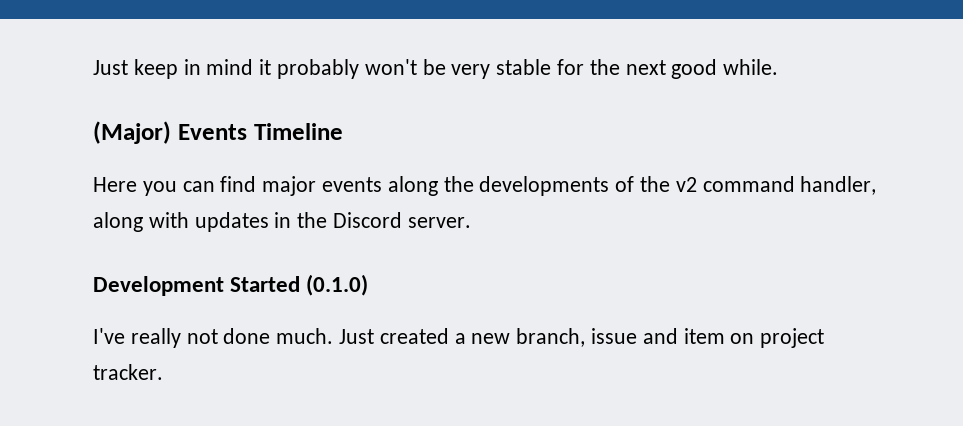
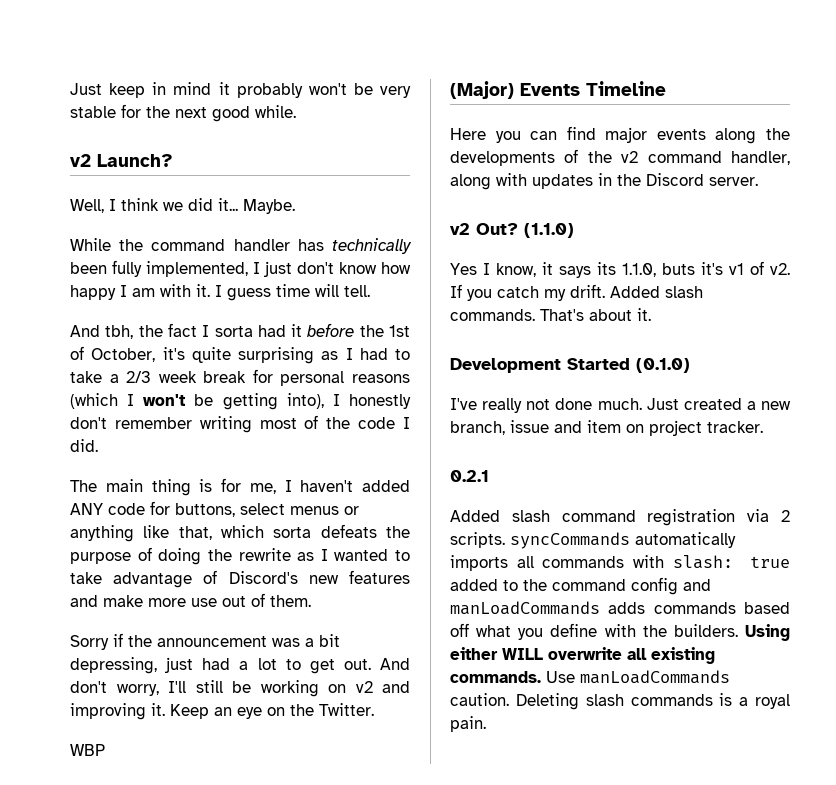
+ v2 Launch?
+ Well, I think we did it... Maybe.
+ While the command handler has technically been fully implemented, I just don't know how happy I am with it. I guess time will tell.
+ And tbh, the fact I sorta had it before the 1st of October, it's quite surprising as I had to take a 2/3 week break for personal reasons (which I won't be getting into), I honestly don't remember writing most of the code I did.
+ The main thing is for me, I haven't added ANY code for buttons, select menus or anything like that, which sorta defeats the purpose of doing the rewrite as I wanted to take advantage of Discord's new features and make more use out of them.
+ Sorry if the announcement was a bit depressing, just had a lot to get out. And don't worry, I'll still be working on v2 and improving it. Keep an eye on the Twitter.
+ WBP
+ v2 Out? (1.1.0)
+ Yes I know, it says its 1.1.0, buts it's v1 of v2. If you catch my drift. Added slash commands. That's about it.
+ 0.2.1
+ Added slash command registration via 2 scripts. syncCommands automatically imports all commands with slash: true added to the command config and manLoadCommands adds commands based off what you define with the builders. Using either WILL overwrite all existing commands. Use manLoadCommands caution. Deleting slash commands is a royal pain.

